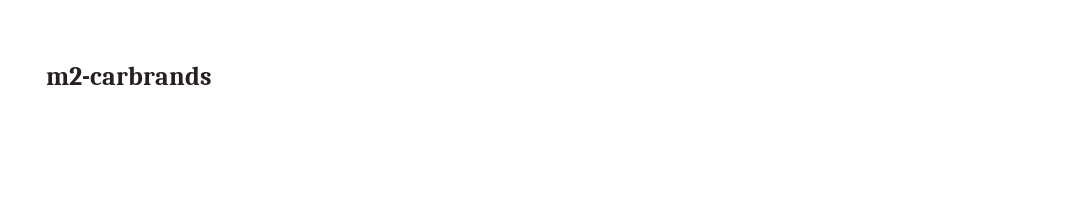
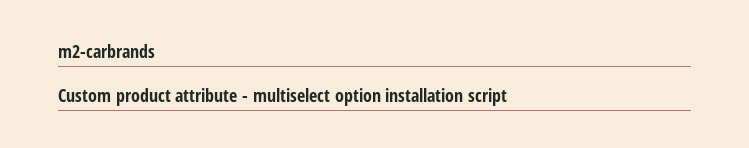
+ Custom product attribute - multiselect option installation script

